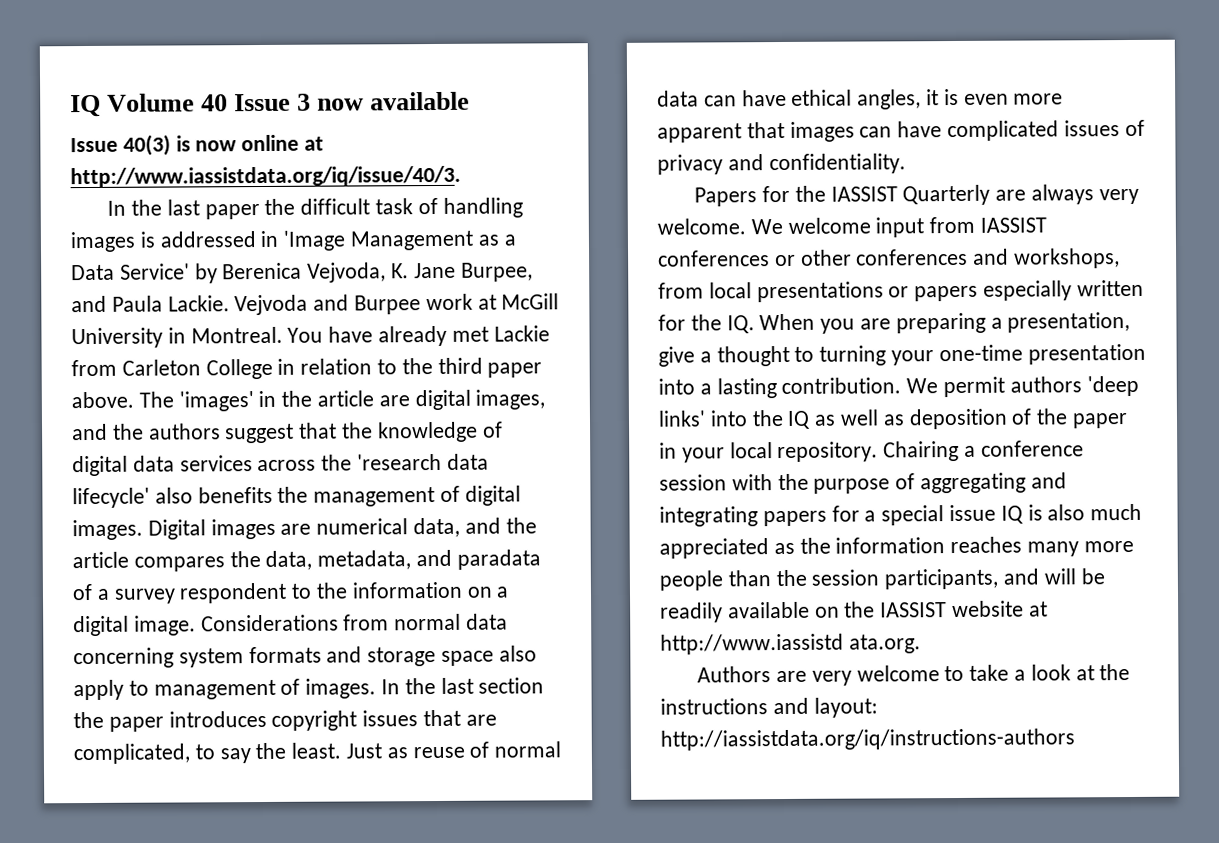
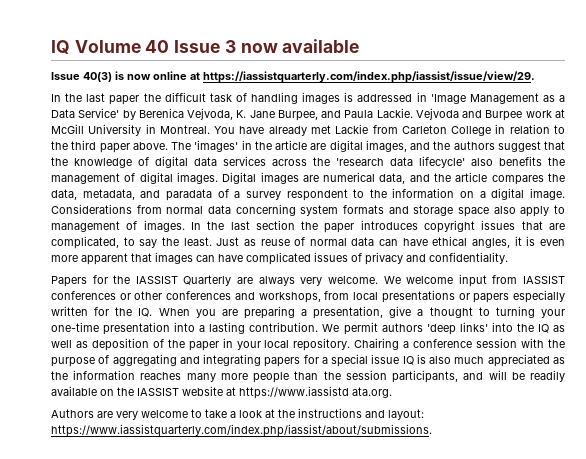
- Issue 40(3) is now online at http://www.iassistdata.org/iq/issue/40/3.
+ Issue 40(3) is now online at https://iassistquarterly.com/index.php/iassist/issue/view/29.
- Chairing a conference session with the purpose of aggregating and integrating papers for a special issue IQ is also much appreciated as the information reaches many more people than the session participants, and will be readily available on the IASSIST website at http://www.iassistd ata.org.
+ Chairing a conference session with the purpose of aggregating and integrating papers for a special issue IQ is also much appreciated as the information reaches many more people than the session participants, and will be readily available on the IASSIST website at https://www.iassistd ata.org.
- Authors are very welcome to take a look at the instructions and layout: http://iassistdata.org/iq/instructions-authors
+ Authors are very welcome to take a look at the instructions and layout: https://www.iassistquarterly.com/index.php/iassist/about/submissions.

